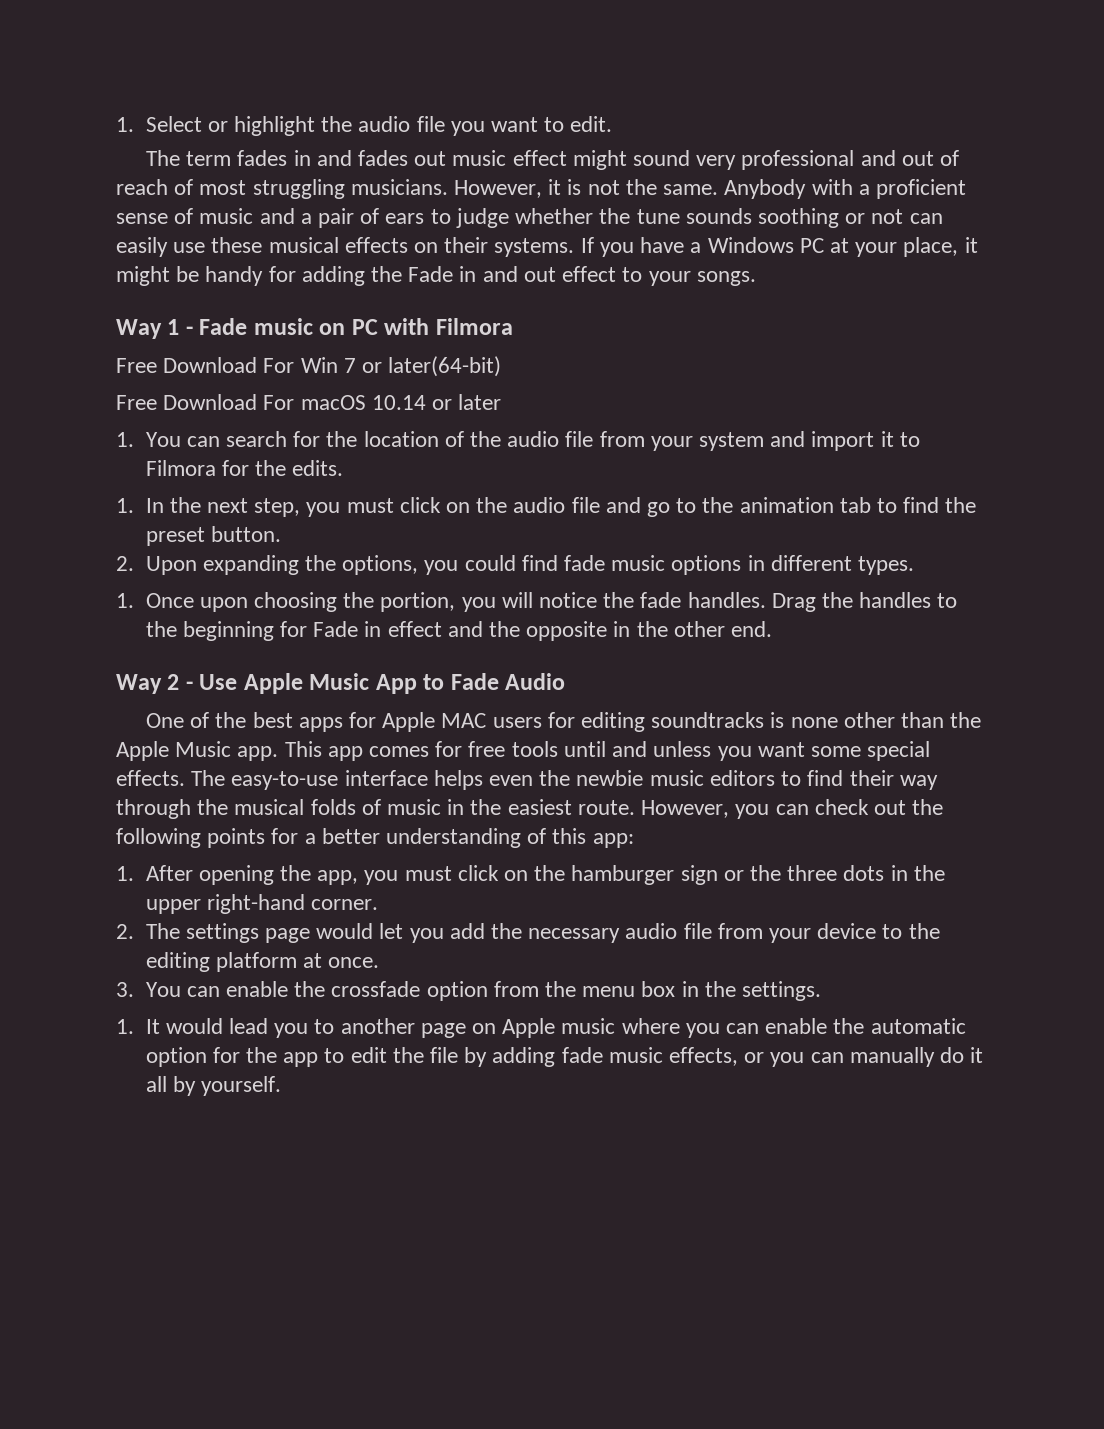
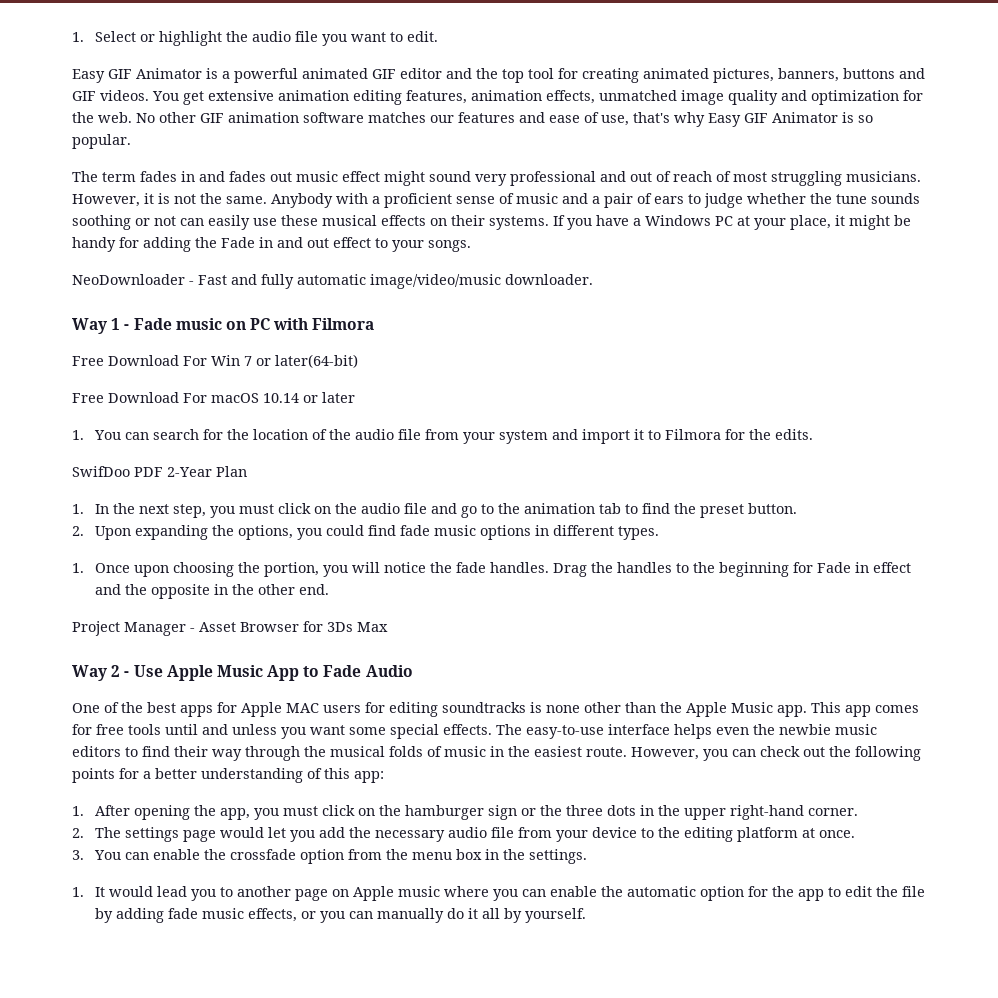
+ Easy GIF Animator is a powerful animated GIF editor and the top tool for creating animated pictures, banners, buttons and GIF videos. You get extensive animation editing features, animation effects, unmatched image quality and optimization for the web. No other GIF animation software matches our features and ease of use, that's why Easy GIF Animator is so popular.
+ NeoDownloader - Fast and fully automatic image/video/music downloader.
+ SwifDoo PDF 2-Year Plan
+ Project Manager - Asset Browser for 3Ds Max

